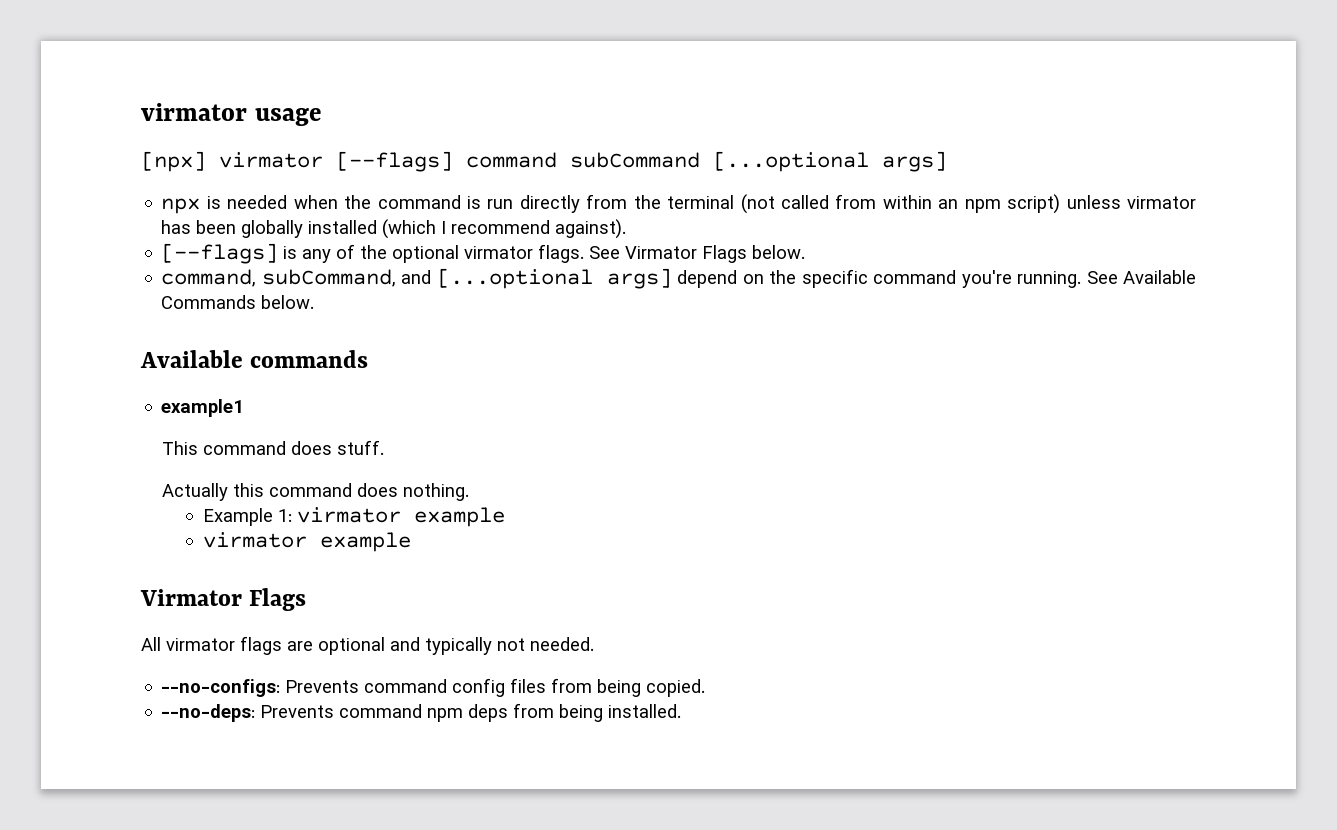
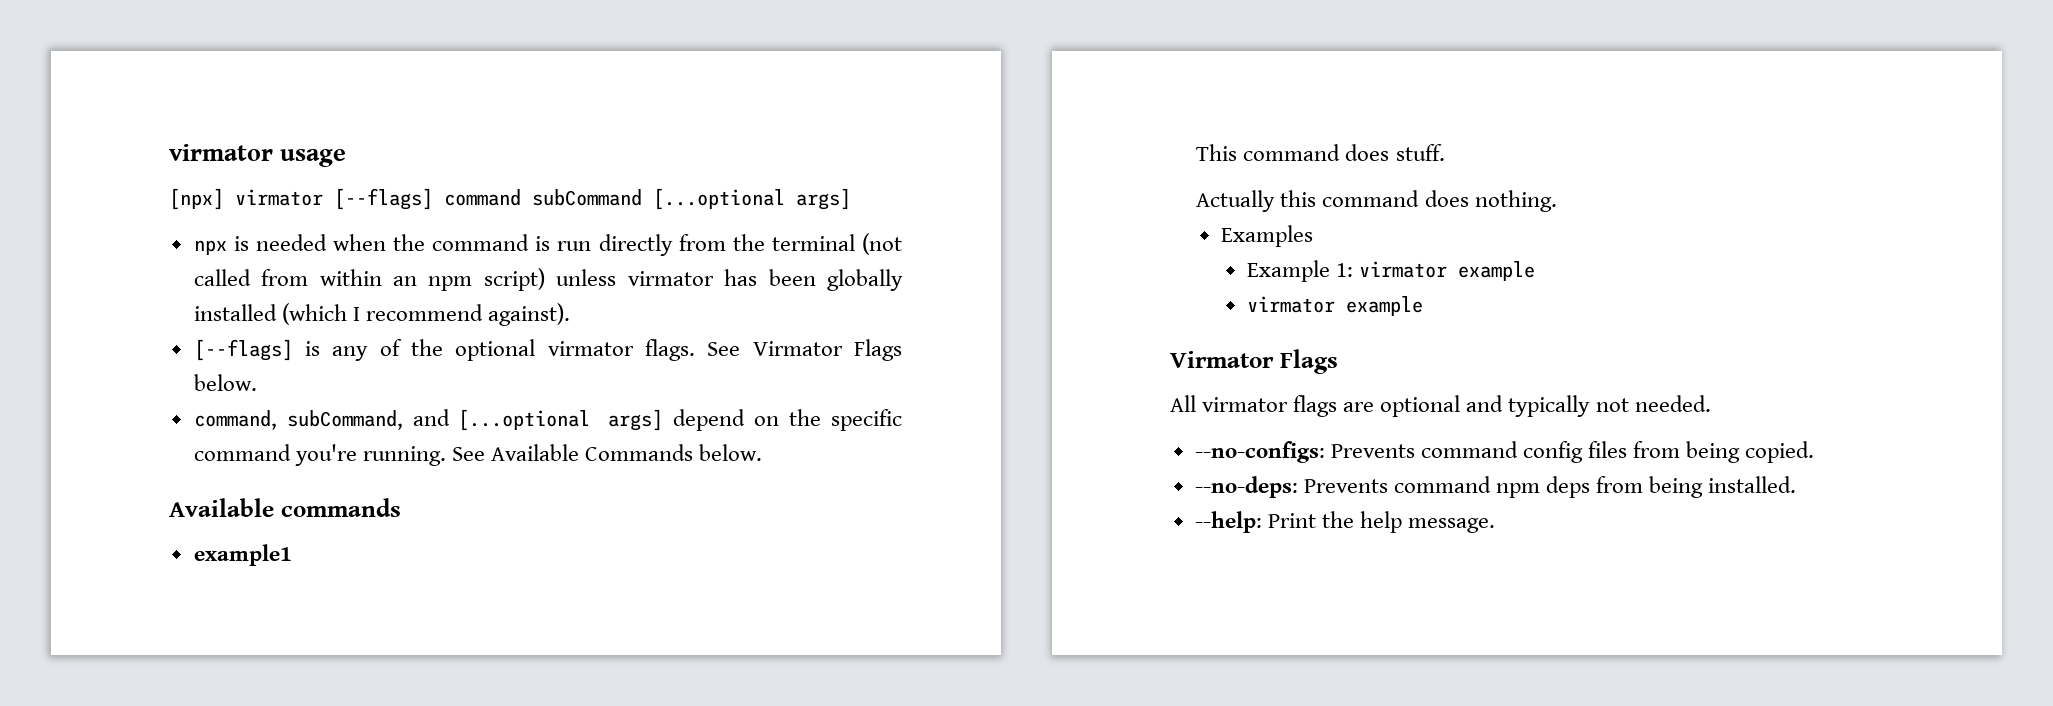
+ Examples
+ --help: Print the help message.

